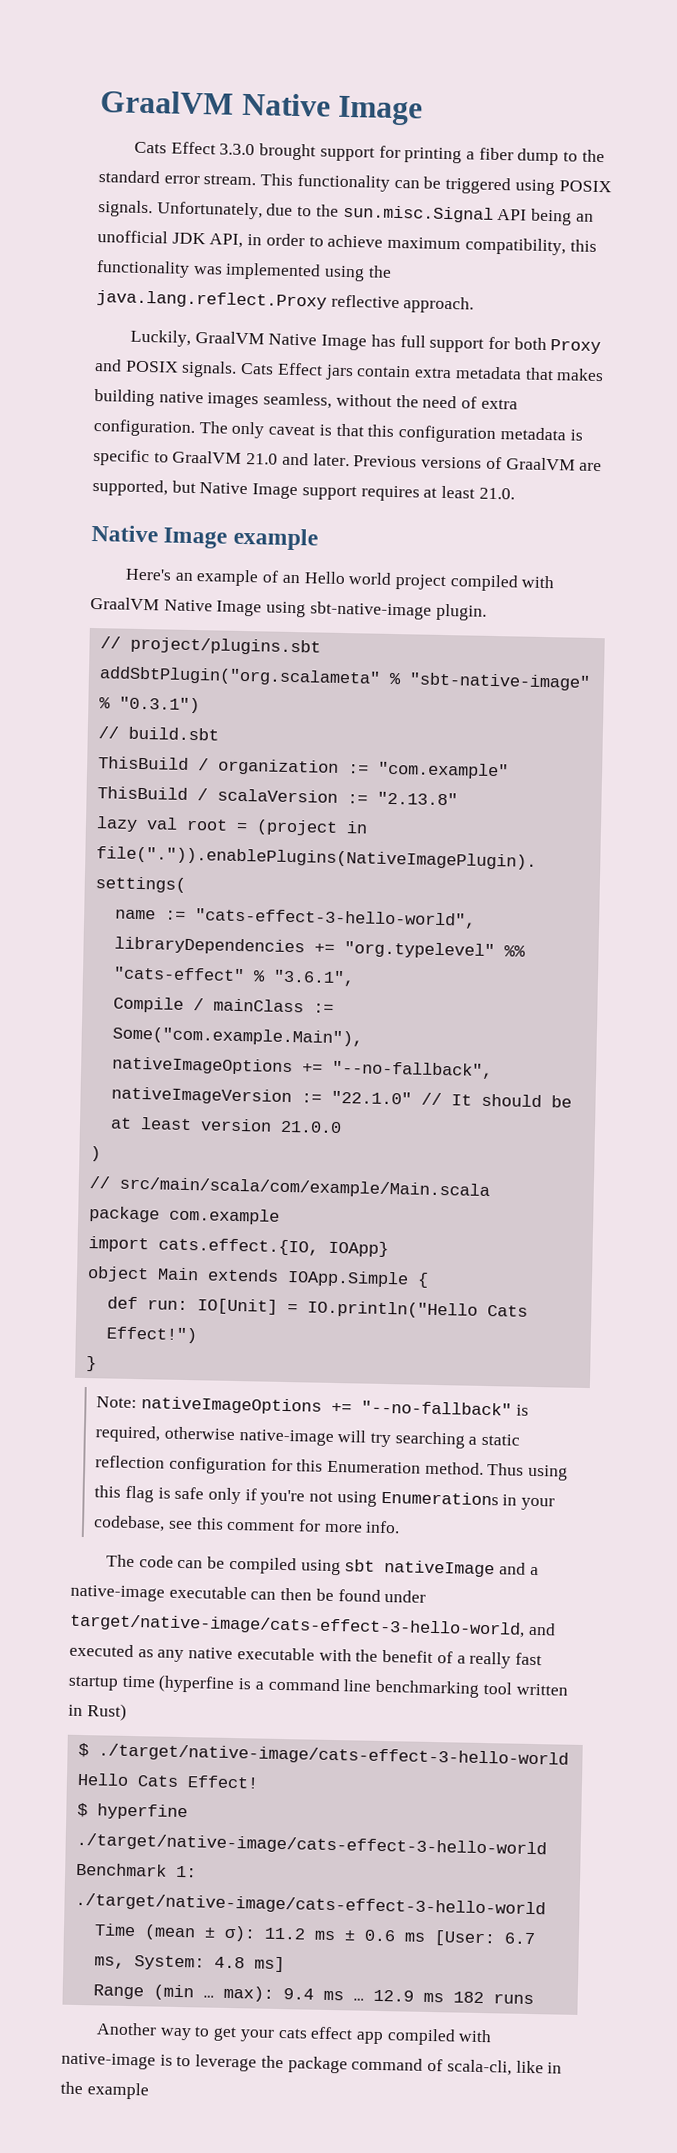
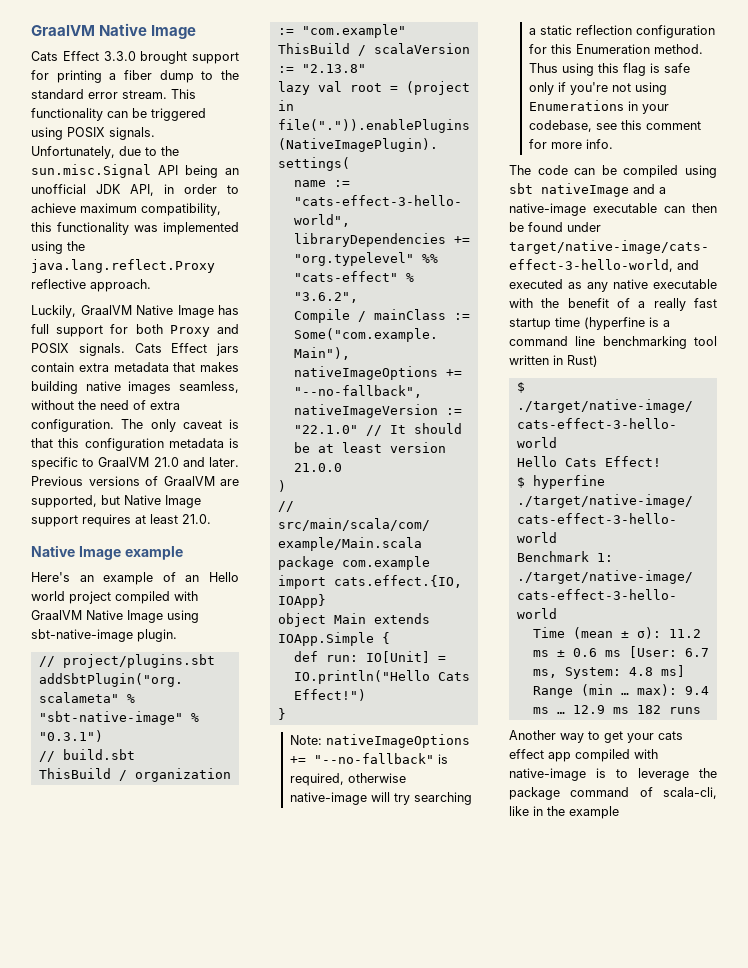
- libraryDependencies += "org.typelevel" %% "cats-effect" % "3.6.1",
+ libraryDependencies += "org.typelevel" %% "cats-effect" % "3.6.2",

